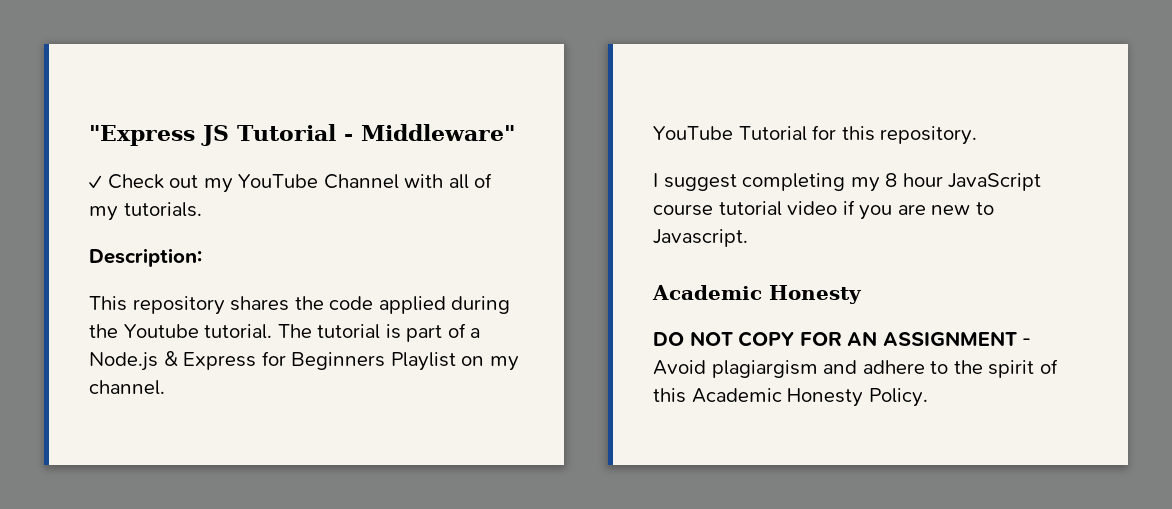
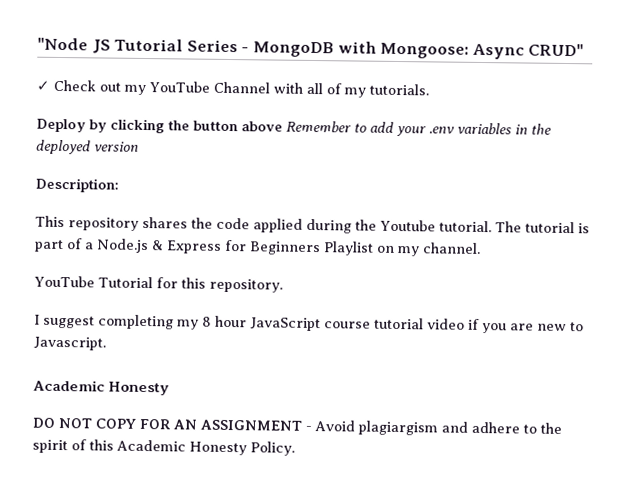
- "Express JS Tutorial - Middleware"
+ "Node JS Tutorial Series - MongoDB with Mongoose: Async CRUD"
+ Deploy by clicking the button above Remember to add your .env variables in the deployed version

